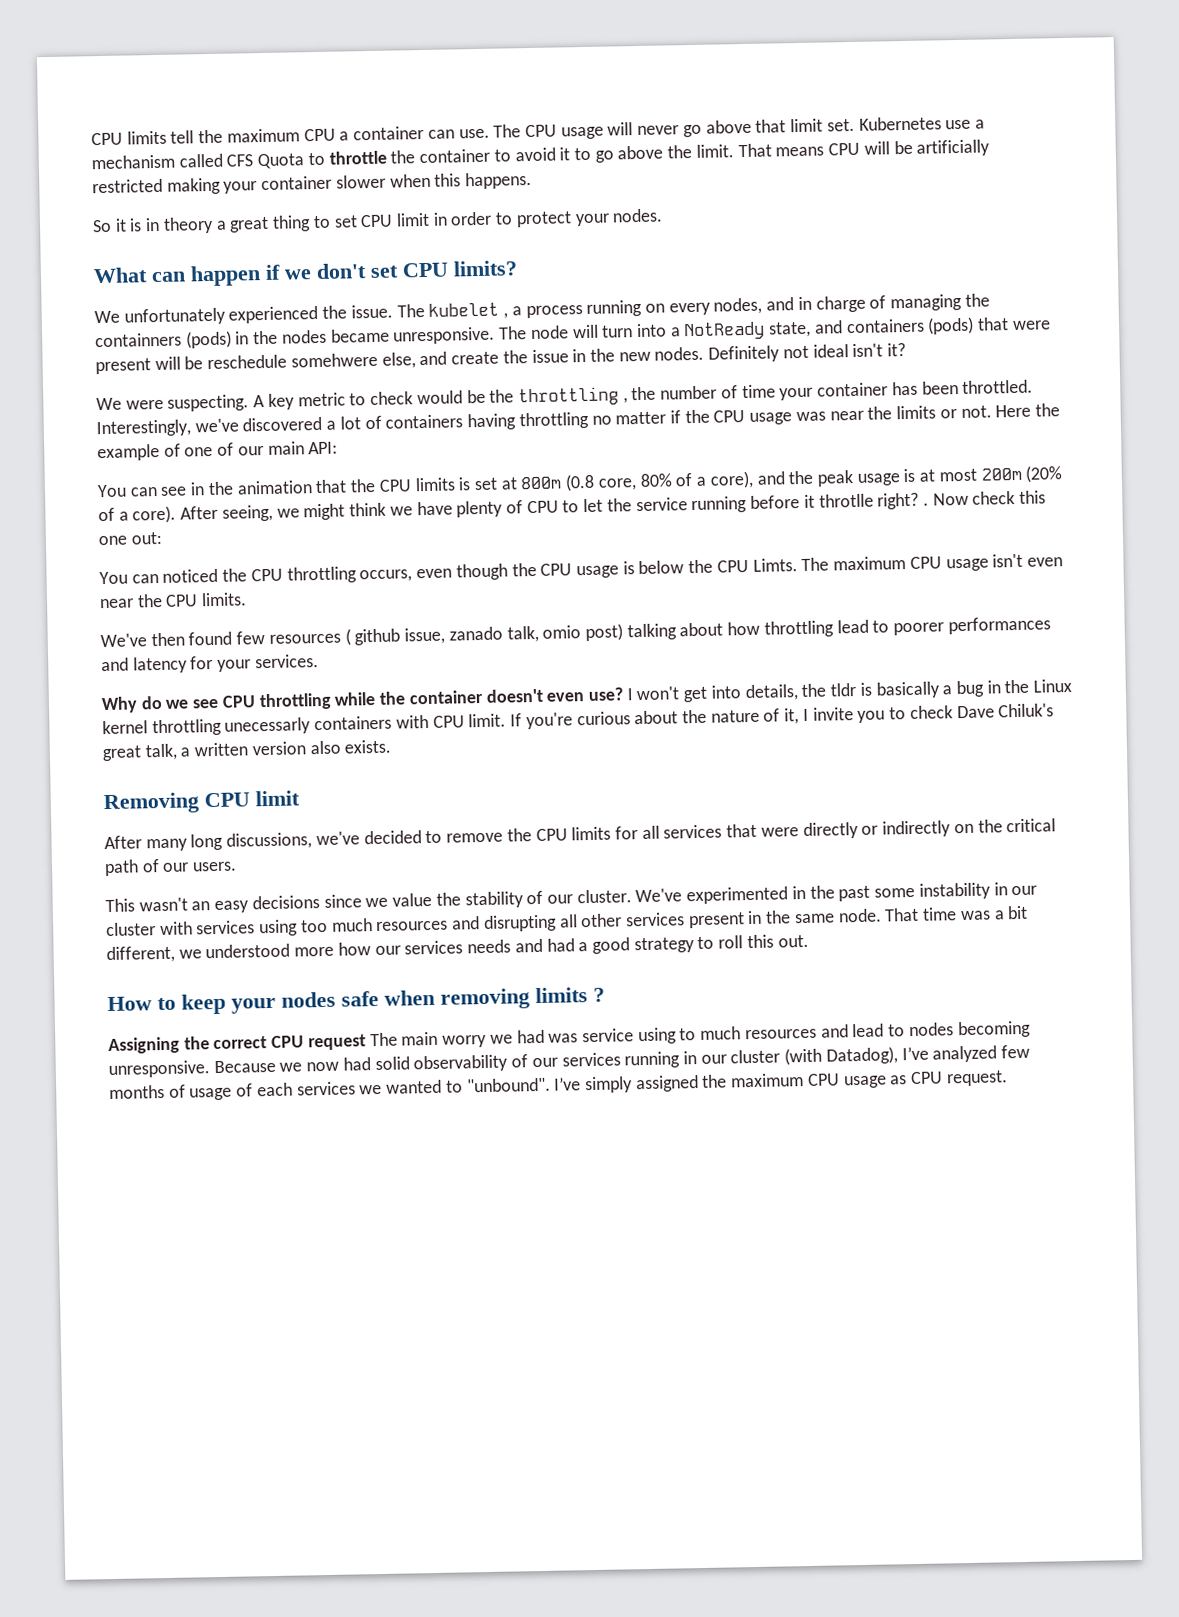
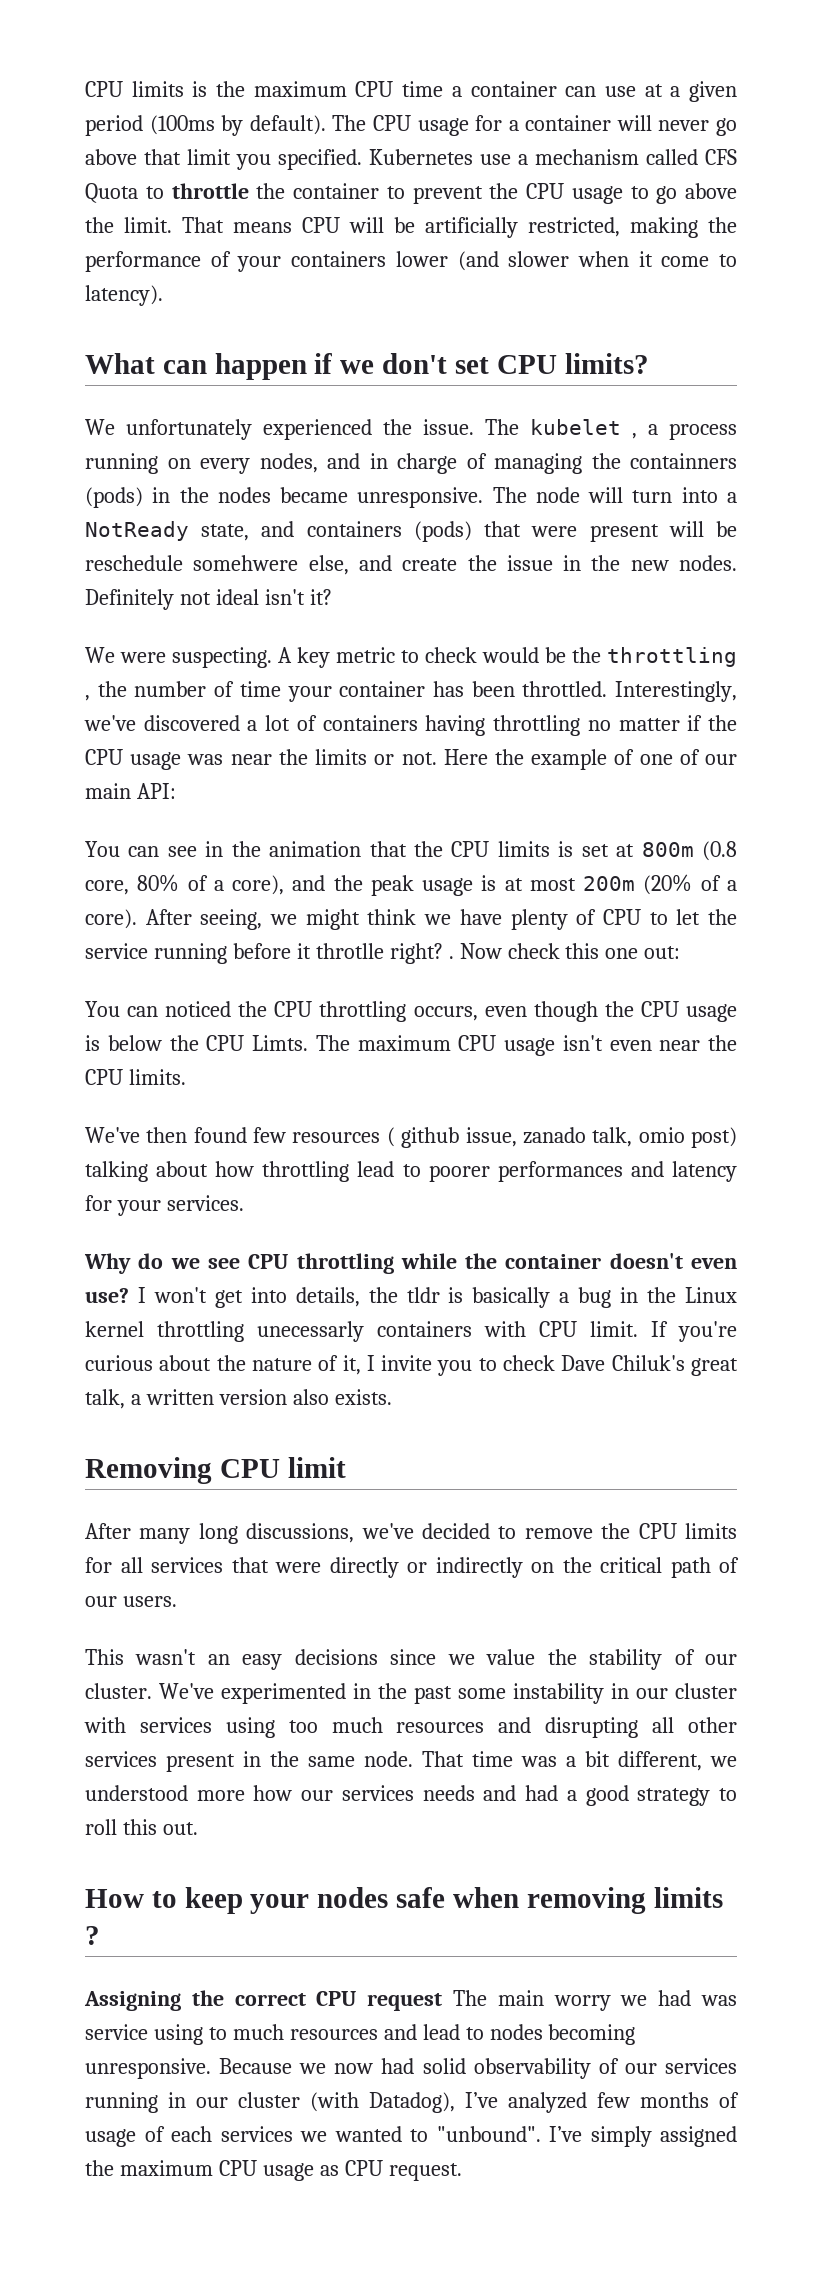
- CPU limits tell the maximum CPU a container can use. The CPU usage will never go above that limit set.
+ CPU limits is the maximum CPU time a container can use at a given period (100ms by default). The CPU usage for a container will never go above that limit you specified.
- Kubernetes use a mechanism called CFS Quota to throttle the container to avoid it to go above the limit.
+ Kubernetes use a mechanism called CFS Quota to throttle the container to prevent the CPU usage to go above the limit.
- That means CPU will be artificially restricted making your container slower when this happens.
- So it is in theory a great thing to set CPU limit in order to protect your nodes.
+ That means CPU will be artificially restricted, making the performance of your containers lower (and slower when it come to latency).

